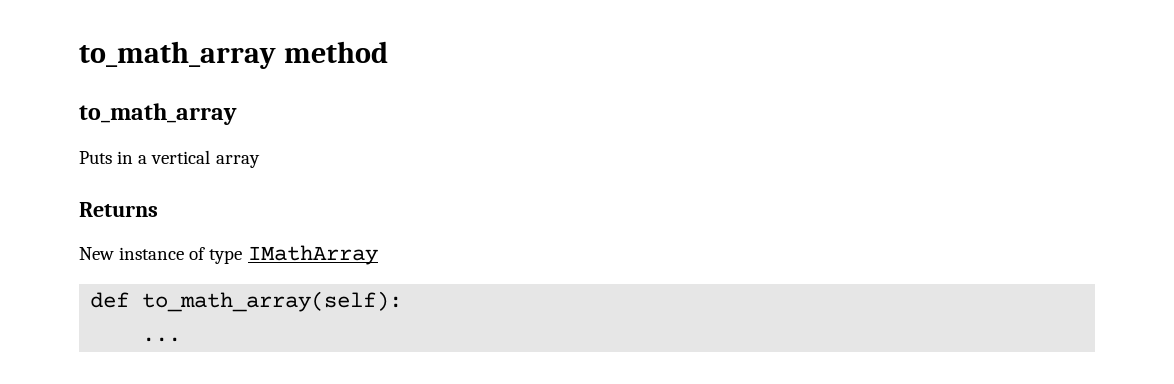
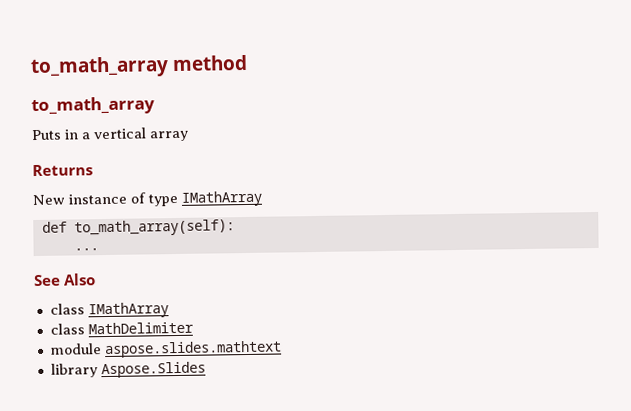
+ See Also
+ class IMathArray
+ class MathDelimiter
+ module aspose.slides.mathtext
+ library Aspose.Slides

